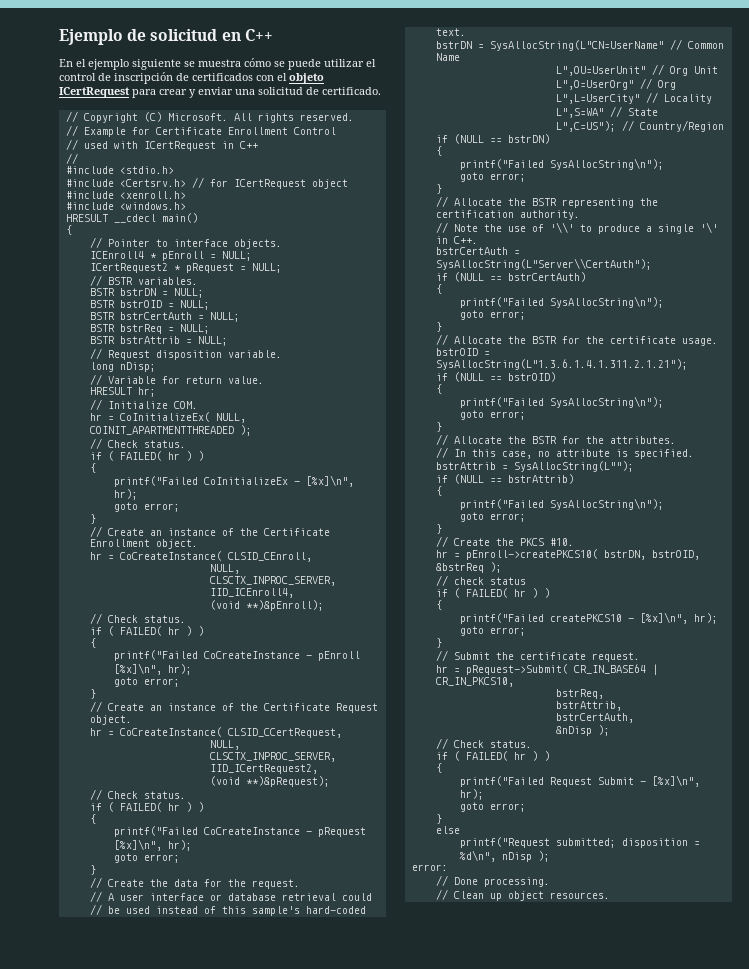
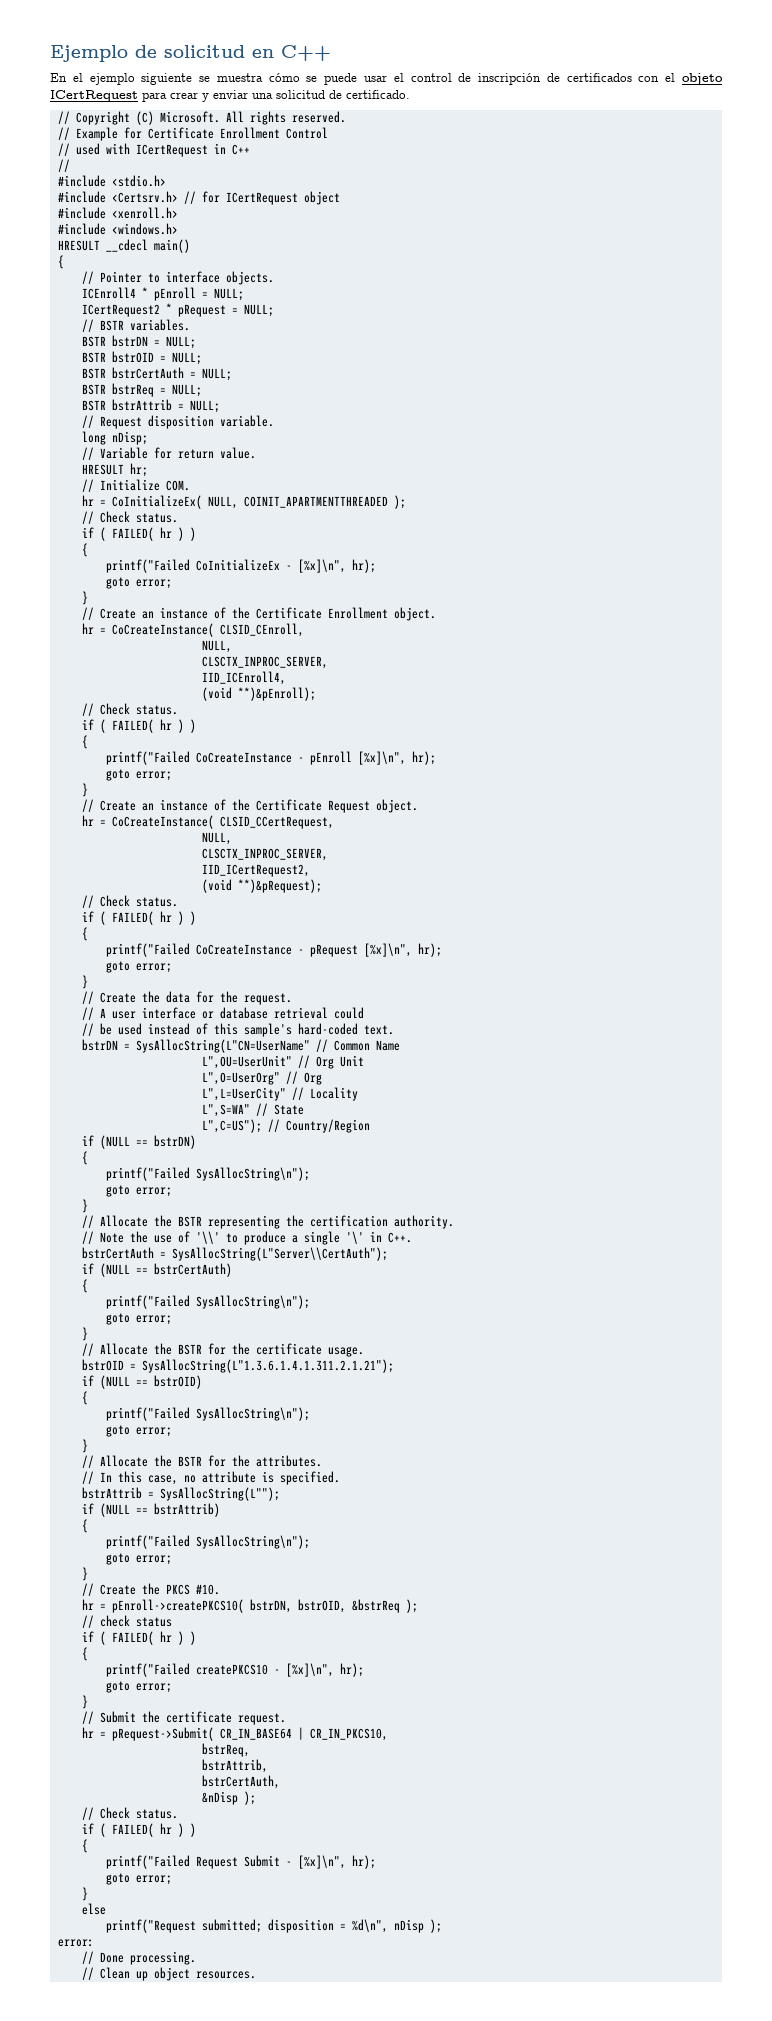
- En el ejemplo siguiente se muestra cómo se puede utilizar el control de inscripción de certificados con el objeto ICertRequest para crear y enviar una solicitud de certificado.
+ En el ejemplo siguiente se muestra cómo se puede usar el control de inscripción de certificados con el objeto ICertRequest para crear y enviar una solicitud de certificado.

